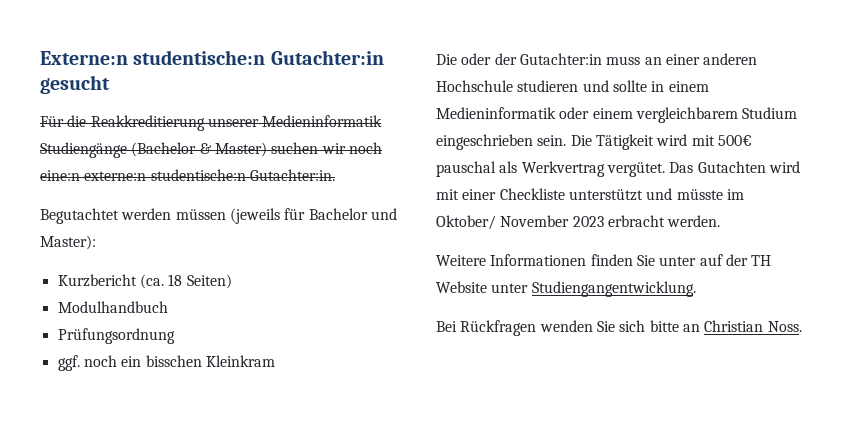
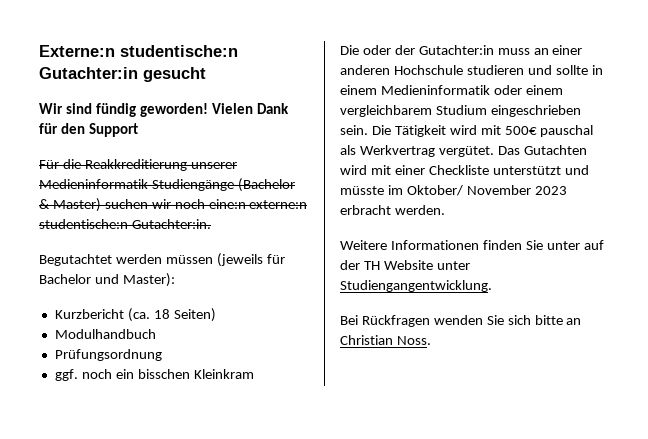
+ Wir sind fündig geworden! Vielen Dank für den Support

